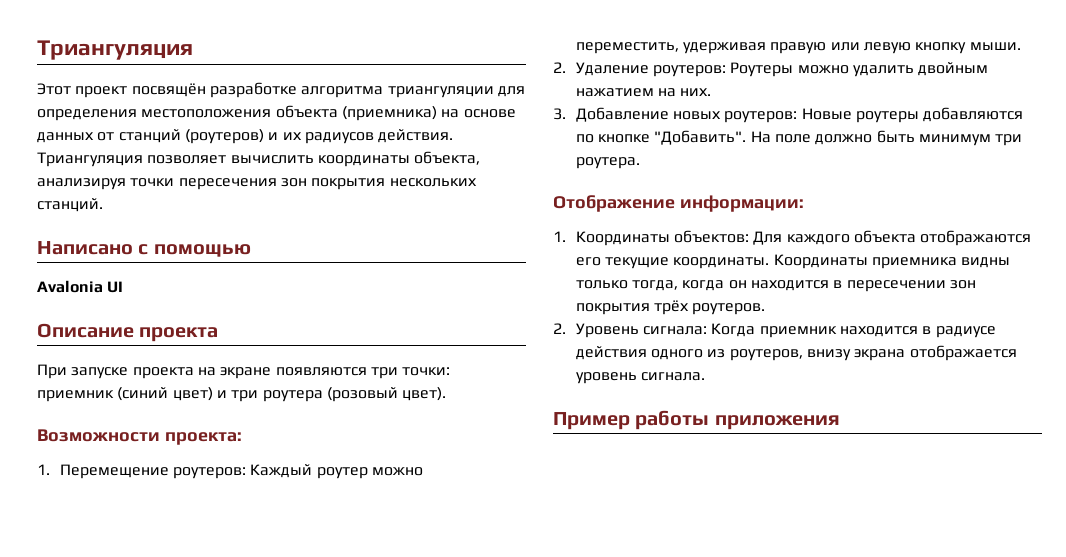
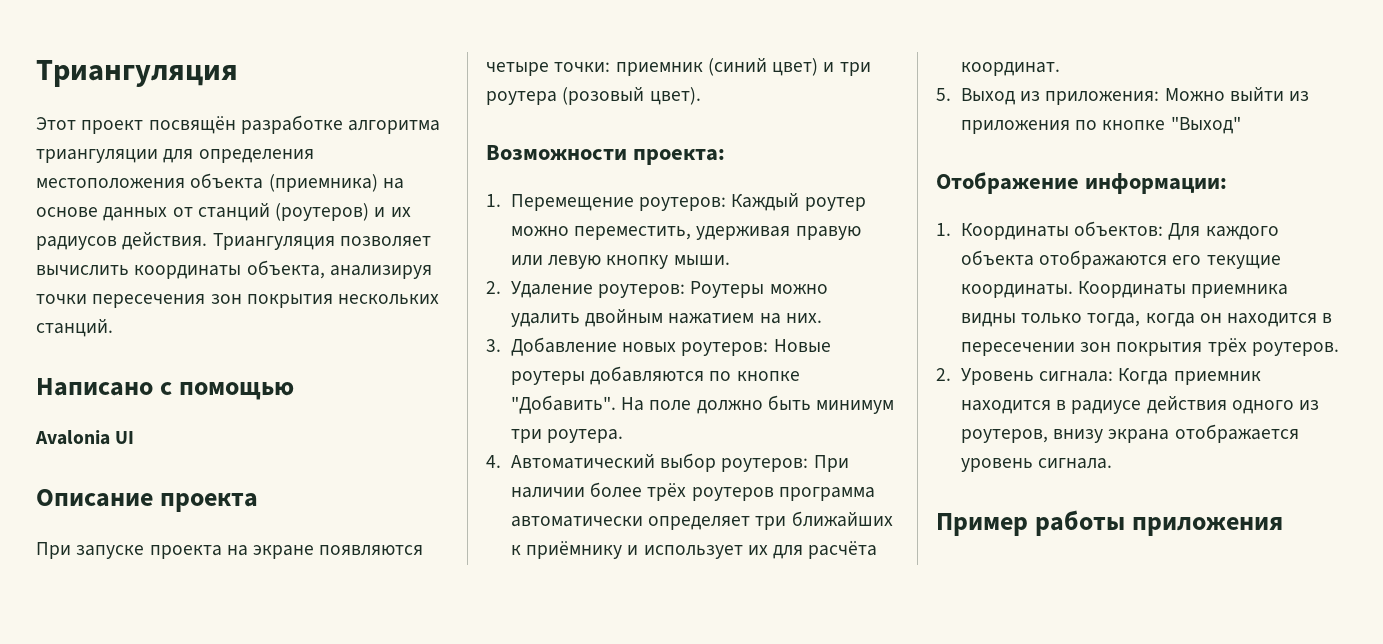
- При запуске проекта на экране появляются три точки: приемник (синий цвет) и три роутера (розовый цвет).
+ При запуске проекта на экране появляются четыре точки: приемник (синий цвет) и три роутера (розовый цвет).
+ 4. Автоматический выбор роутеров: При наличии более трёх роутеров программа автоматически определяет три ближайших к приёмнику и использует их для расчёта координат.
+ 5. Выход из приложения: Можно выйти из приложения по кнопке "Выход"

